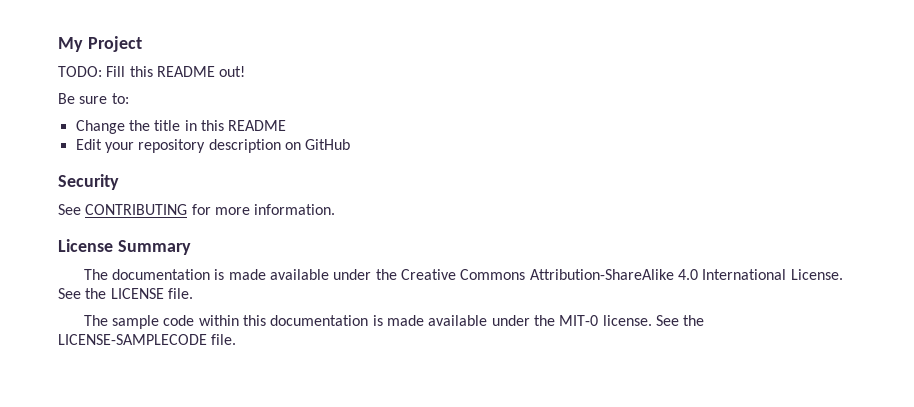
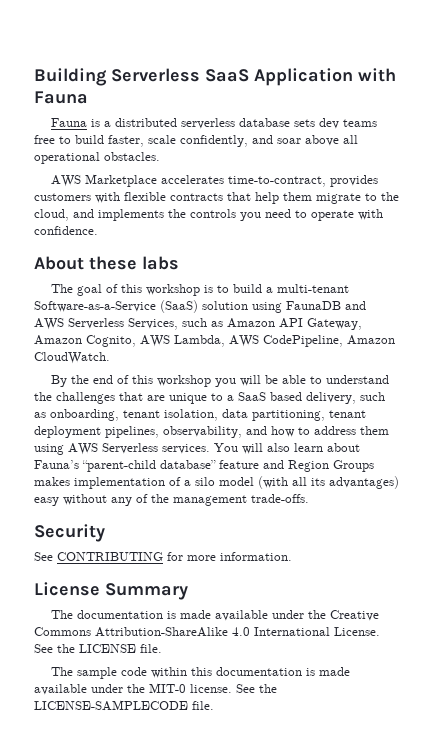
- My Project
- TODO: Fill this README out!
- Be sure to:
- Change the title in this README
- Edit your repository description on GitHub
+ Building Serverless SaaS Application with Fauna
+ Fauna is a distributed serverless database sets dev teams free to build faster, scale confidently, and soar above all operational obstacles.
+ AWS Marketplace accelerates time-to-contract, provides customers with flexible contracts that help them migrate to the cloud, and implements the controls you need to operate with confidence.
+ About these labs
+ The goal of this workshop is to build a multi-tenant Software-as-a-Service (SaaS) solution using FaunaDB and AWS Serverless Services, such as Amazon API Gateway, Amazon Cognito, AWS Lambda, AWS CodePipeline, Amazon CloudWatch.
+ By the end of this workshop you will be able to understand the challenges that are unique to a SaaS based delivery, such as onboarding, tenant isolation, data partitioning, tenant deployment pipelines, observability, and how to address them using AWS Serverless services. You will also learn about Fauna’s “parent-child database” feature and Region Groups makes implementation of a silo model (with all its advantages) easy without any of the management trade-offs.

